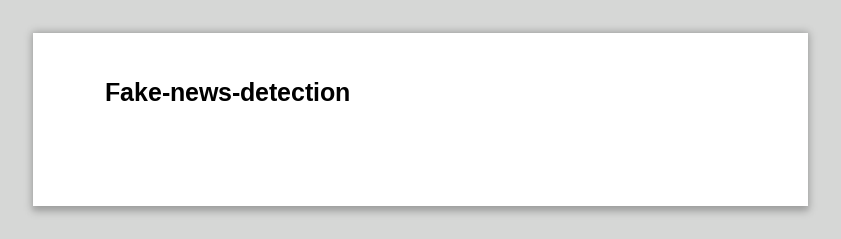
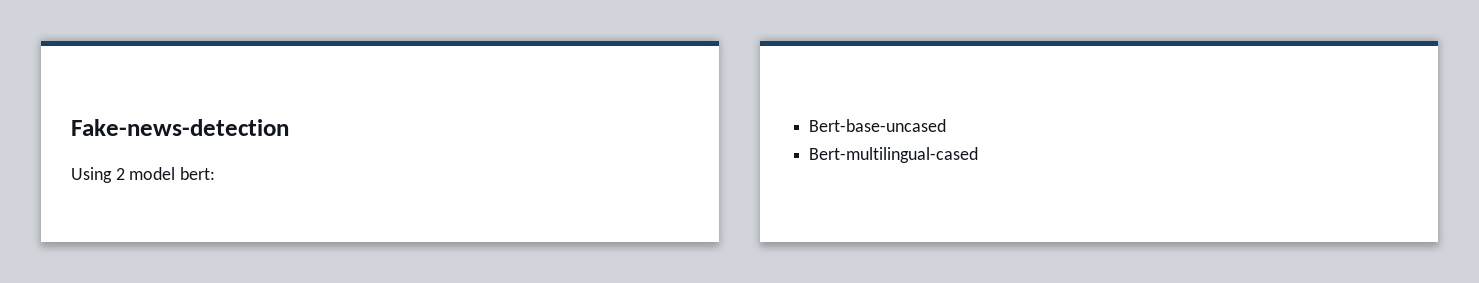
+ Using 2 model bert:
+ Bert-base-uncased
+ Bert-multilingual-cased

